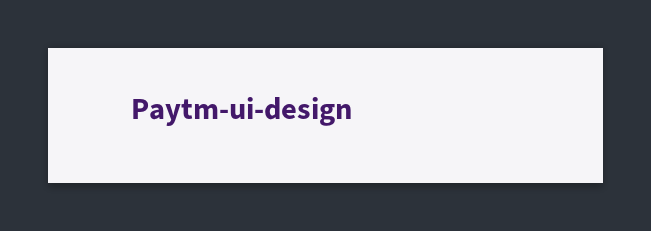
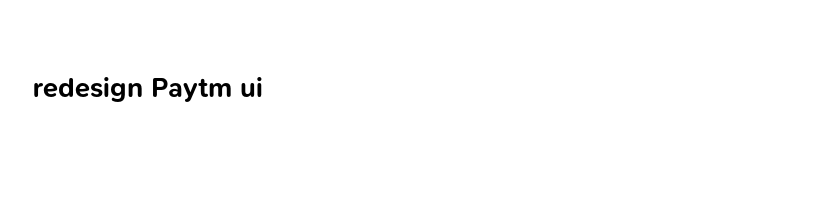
- Paytm-ui-design
+ redesign Paytm ui

